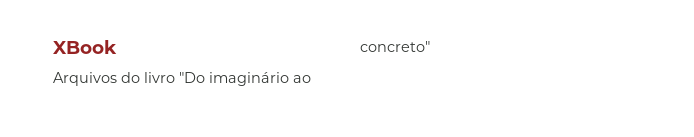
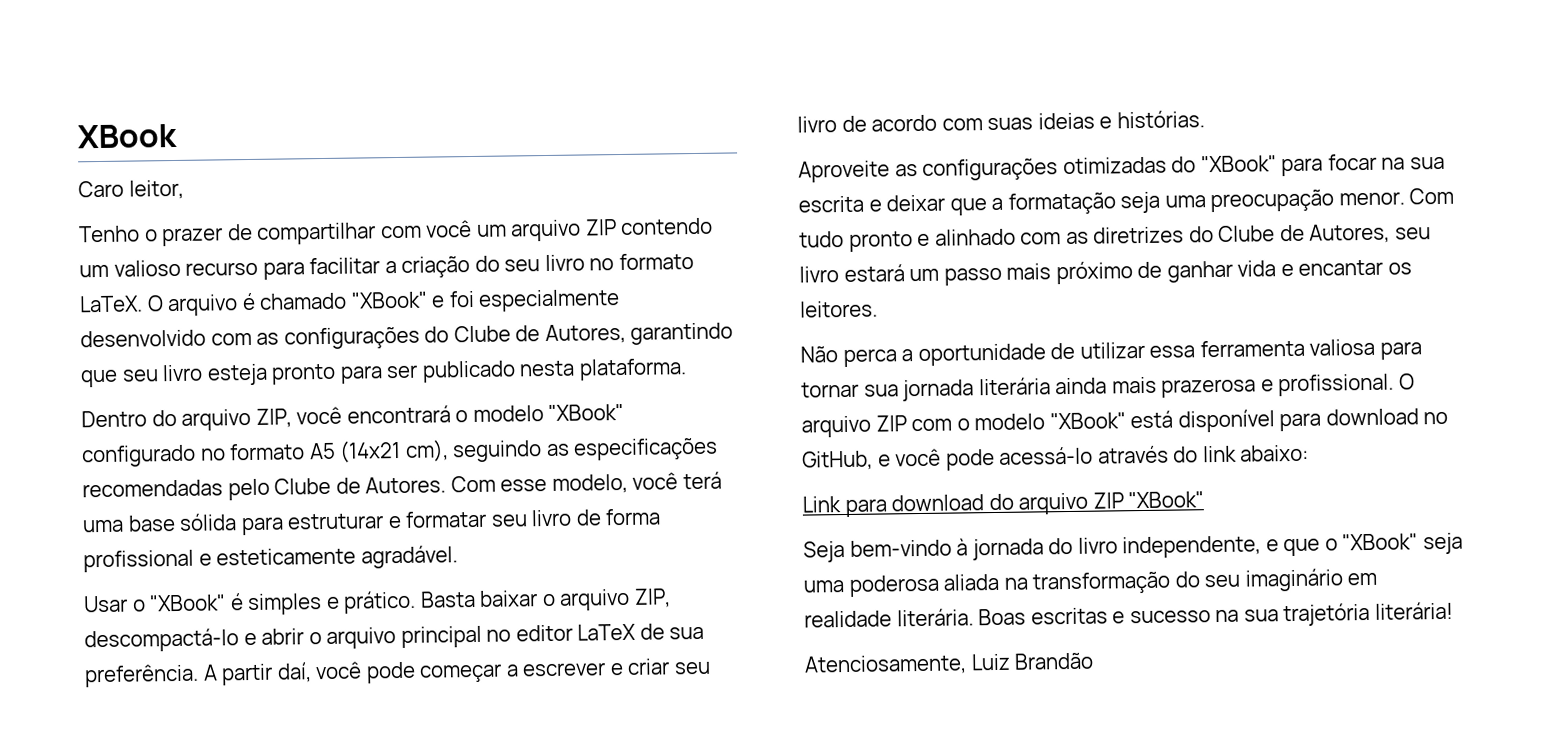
- Arquivos do livro "Do imaginário ao concreto"
+ Caro leitor,
+ Tenho o prazer de compartilhar com você um arquivo ZIP contendo um valioso recurso para facilitar a criação do seu livro no formato LaTeX. O arquivo é chamado "XBook" e foi especialmente desenvolvido com as configurações do Clube de Autores, garantindo que seu livro esteja pronto para ser publicado nesta plataforma.
+ Dentro do arquivo ZIP, você encontrará o modelo "XBook" configurado no formato A5 (14x21 cm), seguindo as especificações recomendadas pelo Clube de Autores. Com esse modelo, você terá uma base sólida para estruturar e formatar seu livro de forma profissional e esteticamente agradável.
+ Usar o "XBook" é simples e prático. Basta baixar o arquivo ZIP, descompactá-lo e abrir o arquivo principal no editor LaTeX de sua preferência. A partir daí, você pode começar a escrever e criar seu livro de acordo com suas ideias e histórias.
+ Aproveite as configurações otimizadas do "XBook" para focar na sua escrita e deixar que a formatação seja uma preocupação menor. Com tudo pronto e alinhado com as diretrizes do Clube de Autores, seu livro estará um passo mais próximo de ganhar vida e encantar os leitores.
+ Não perca a oportunidade de utilizar essa ferramenta valiosa para tornar sua jornada literária ainda mais prazerosa e profissional. O arquivo ZIP com o modelo "XBook" está disponível para download no GitHub, e você pode acessá-lo através do link abaixo:
+ Link para download do arquivo ZIP "XBook"
+ Seja bem-vindo à jornada do livro independente, e que o "XBook" seja uma poderosa aliada na transformação do seu imaginário em realidade literária. Boas escritas e sucesso na sua trajetória literária!
+ Atenciosamente, Luiz Brandão

